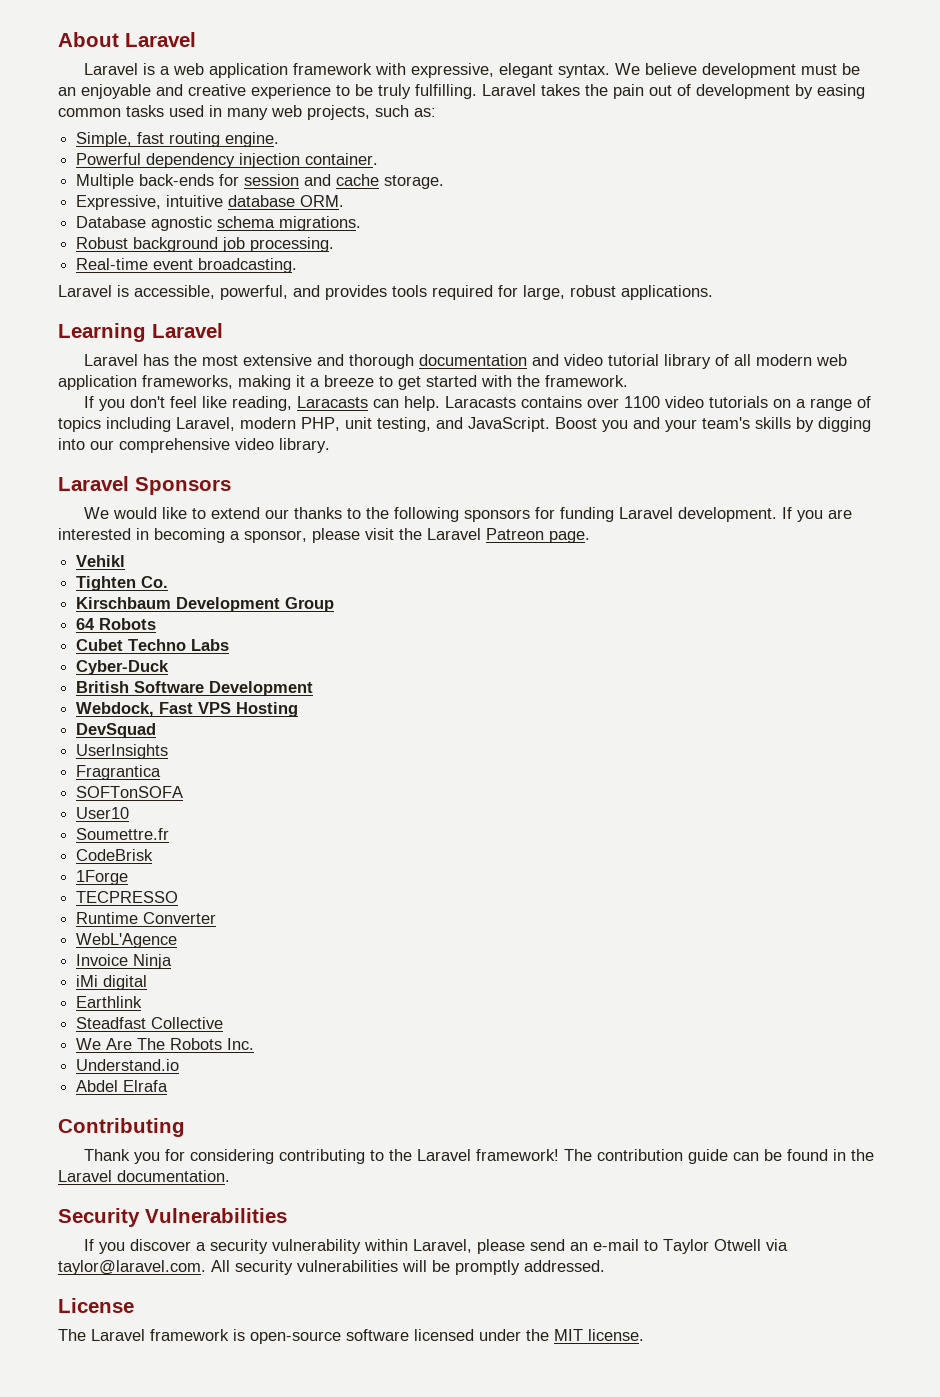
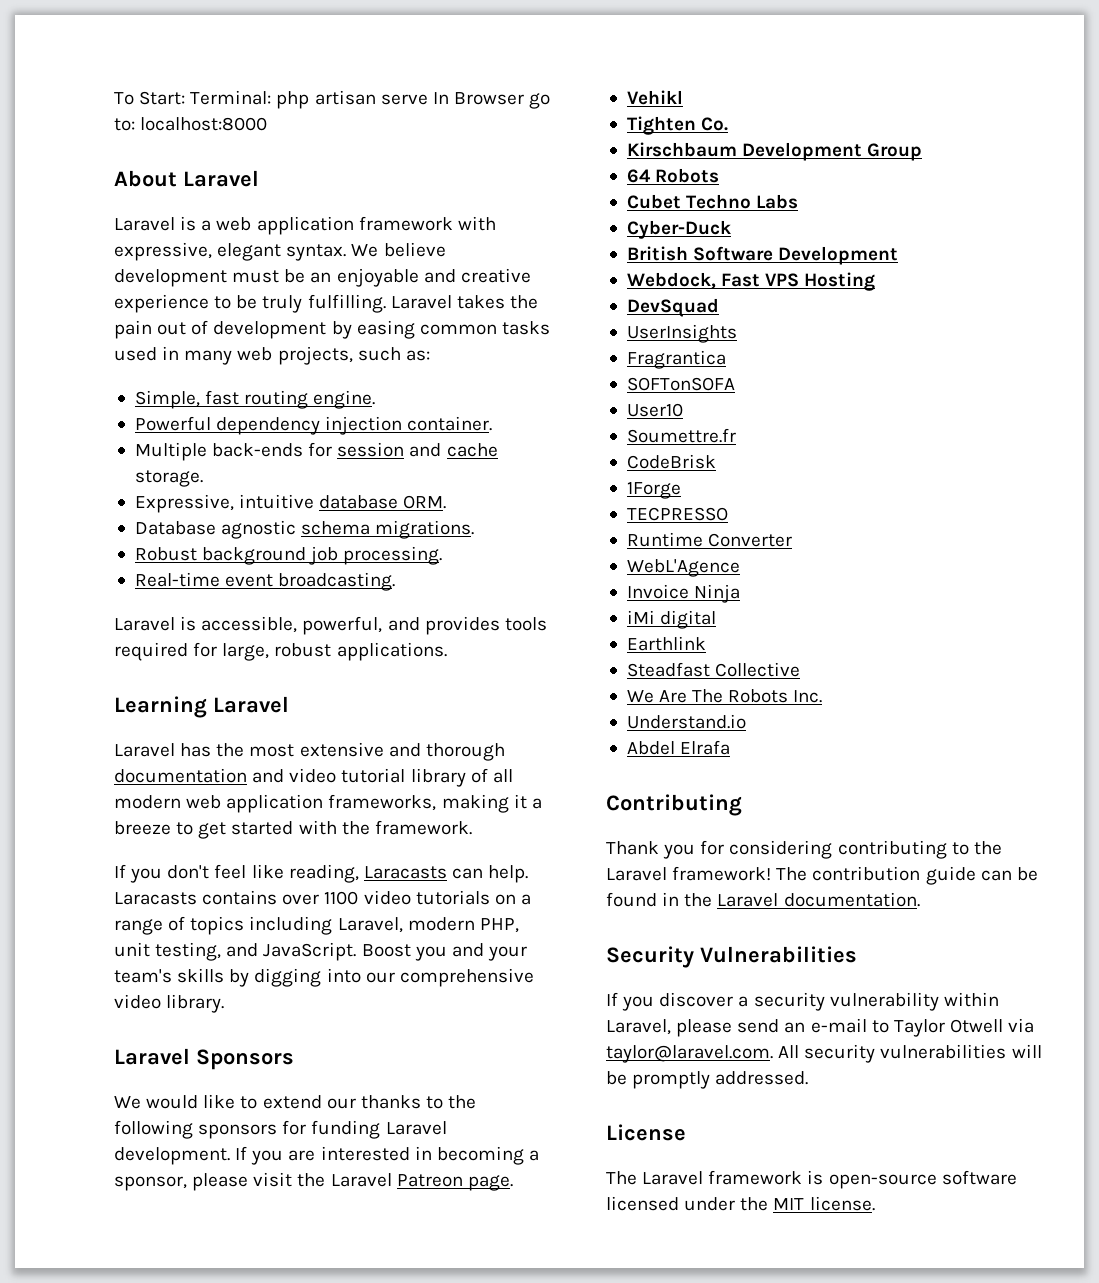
+ To Start: Terminal: php artisan serve In Browser go to: localhost:8000

